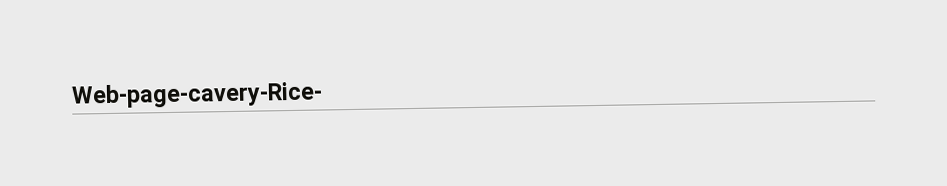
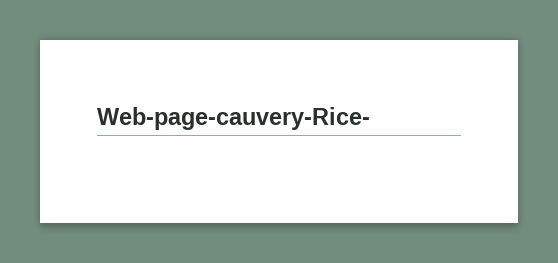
- Web-page-cavery-Rice-
+ Web-page-cauvery-Rice-

